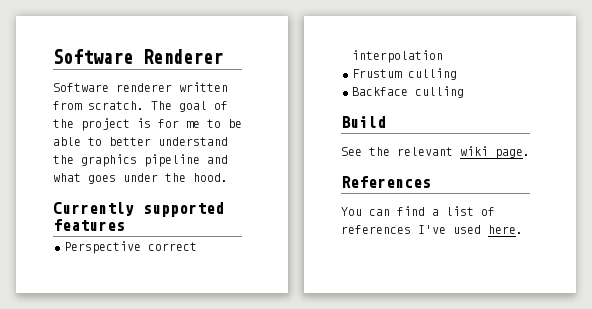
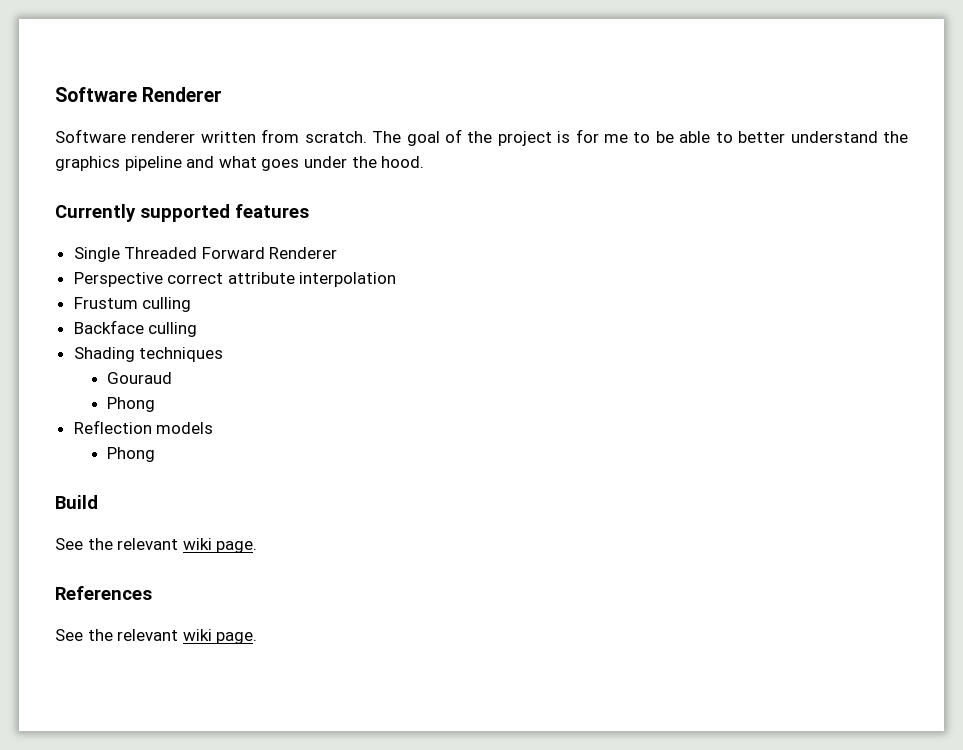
+ Single Threaded Forward Renderer
- Perspective correct interpolation
+ Perspective correct attribute interpolation
+ Shading techniques
+ Gouraud
+ Phong
+ Reflection models
+ Phong
  References
- You can find a list of references I've used here.
+ See the relevant wiki page.

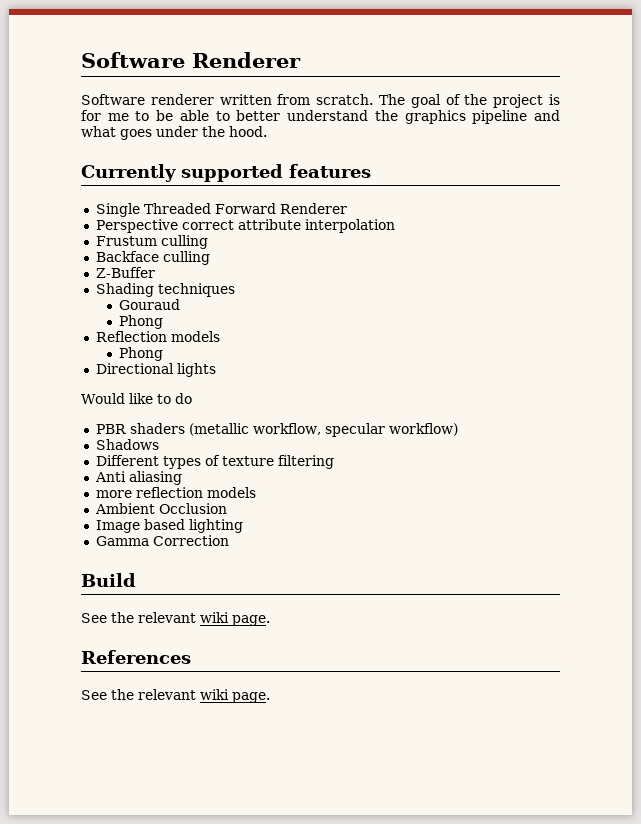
+ Z-Buffer
+ Directional lights
+ Would like to do
+ PBR shaders (metallic workflow, specular workflow)
+ Shadows
+ Different types of texture filtering
+ Anti aliasing
+ more reflection models
+ Ambient Occlusion
+ Image based lighting
+ Gamma Correction

